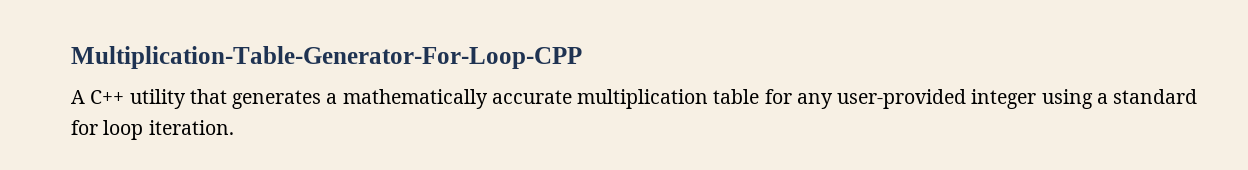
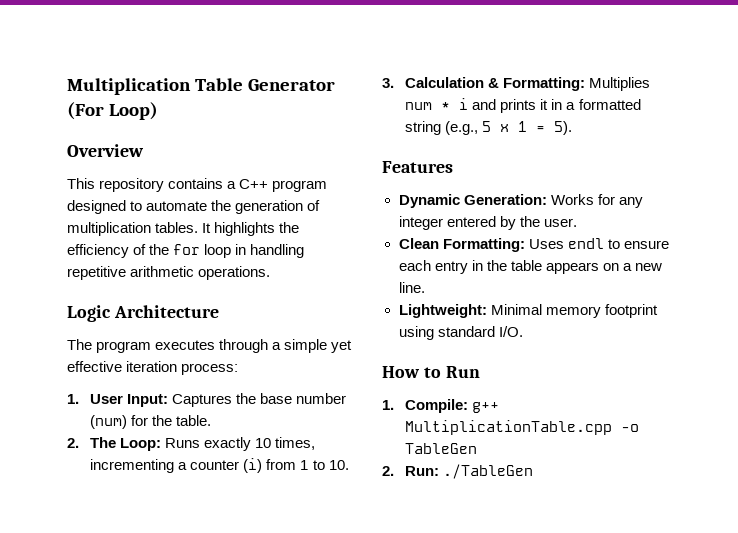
- Multiplication-Table-Generator-For-Loop-CPP
- A C++ utility that generates a mathematically accurate multiplication table for any user-provided integer using a standard for loop iteration.
+ Multiplication Table Generator (For Loop)
+ Overview
+ This repository contains a C++ program designed to automate the generation of multiplication tables. It highlights the efficiency of the for loop in handling repetitive arithmetic operations.
+ Logic Architecture
+ The program executes through a simple yet effective iteration process:
+ 1. User Input: Captures the base number (num) for the table.
+ 2. The Loop: Runs exactly 10 times, incrementing a counter (i) from 1 to 10.
+ 3. Calculation & Formatting: Multiplies num * i and prints it in a formatted string (e.g., 5 x 1 = 5).
+ Features
+ Dynamic Generation: Works for any integer entered by the user.
+ Clean Formatting: Uses endl to ensure each entry in the table appears on a new line.
+ Lightweight: Minimal memory footprint using standard I/O.
+ How to Run
+ 1. Compile: g++ MultiplicationTable.cpp -o TableGen
+ 2. Run: ./TableGen

